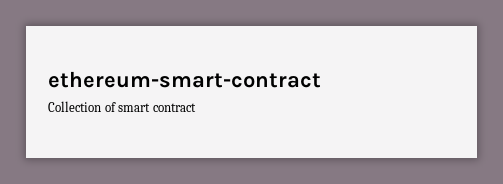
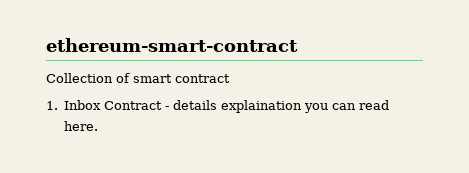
+ 1. Inbox Contract - details explaination you can read here.

